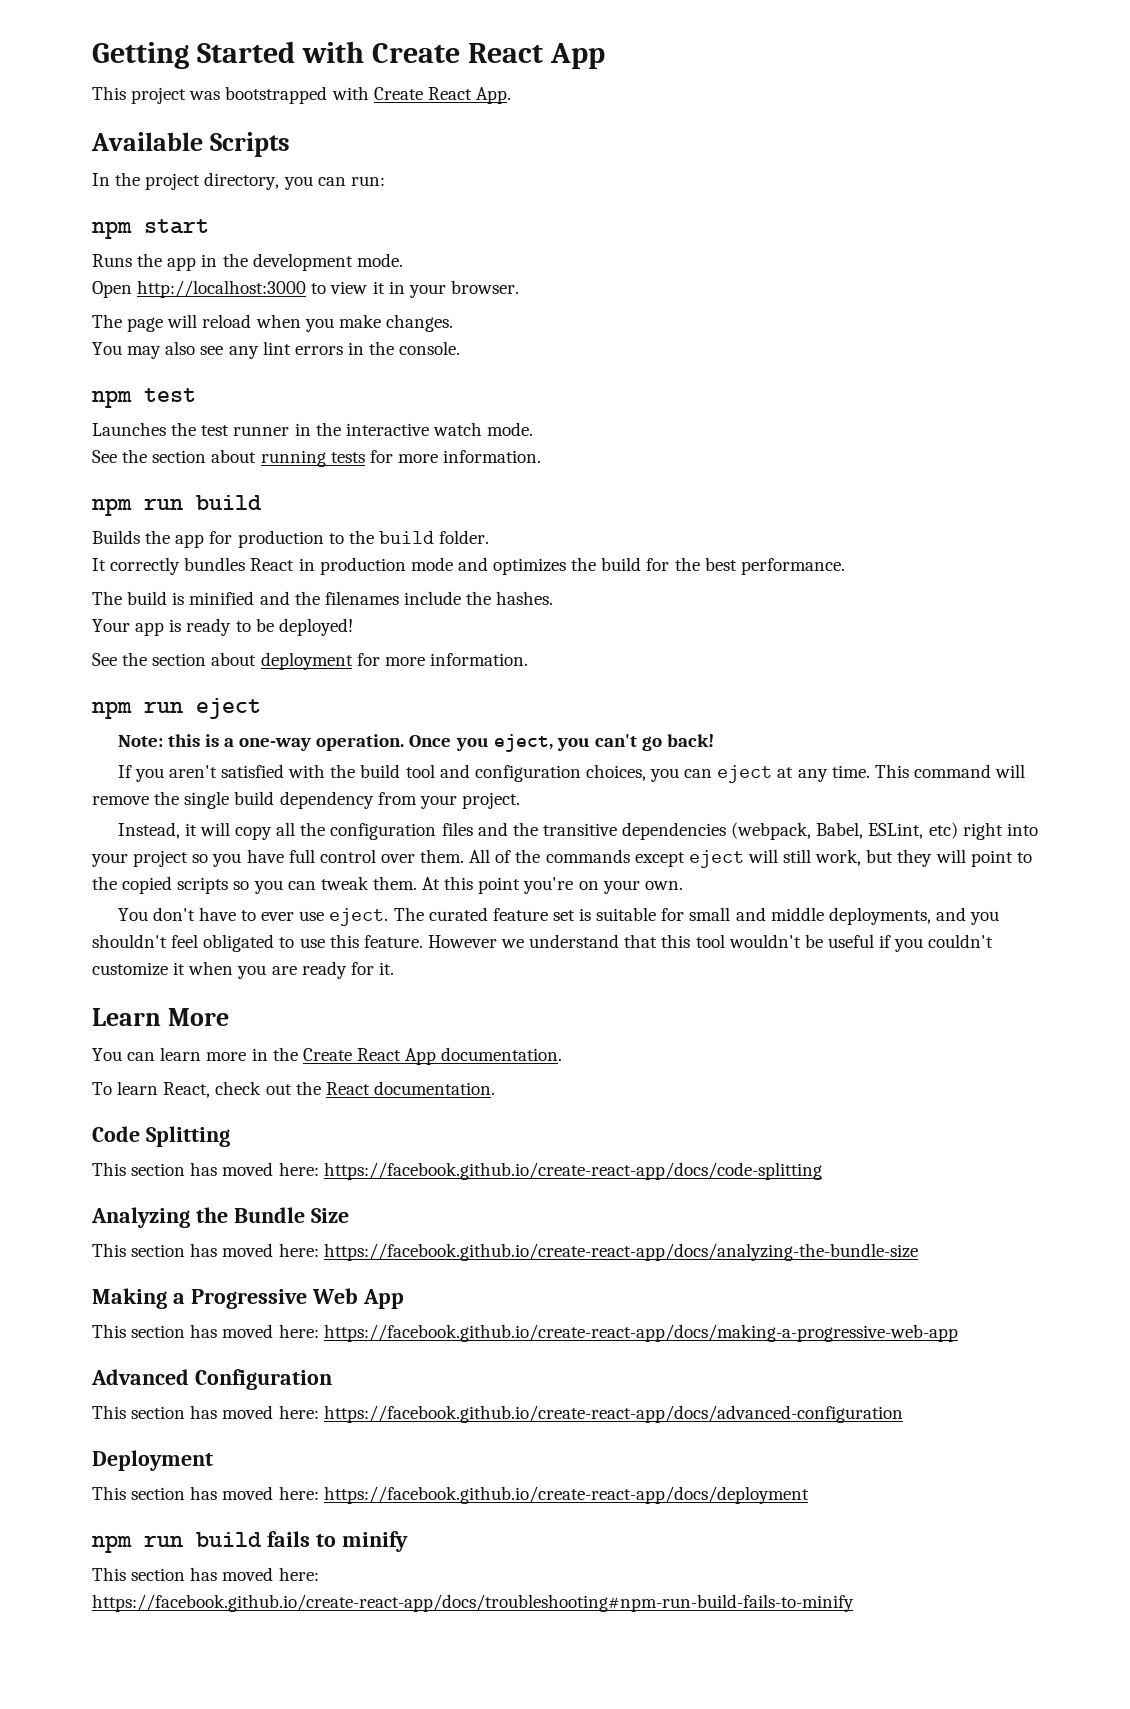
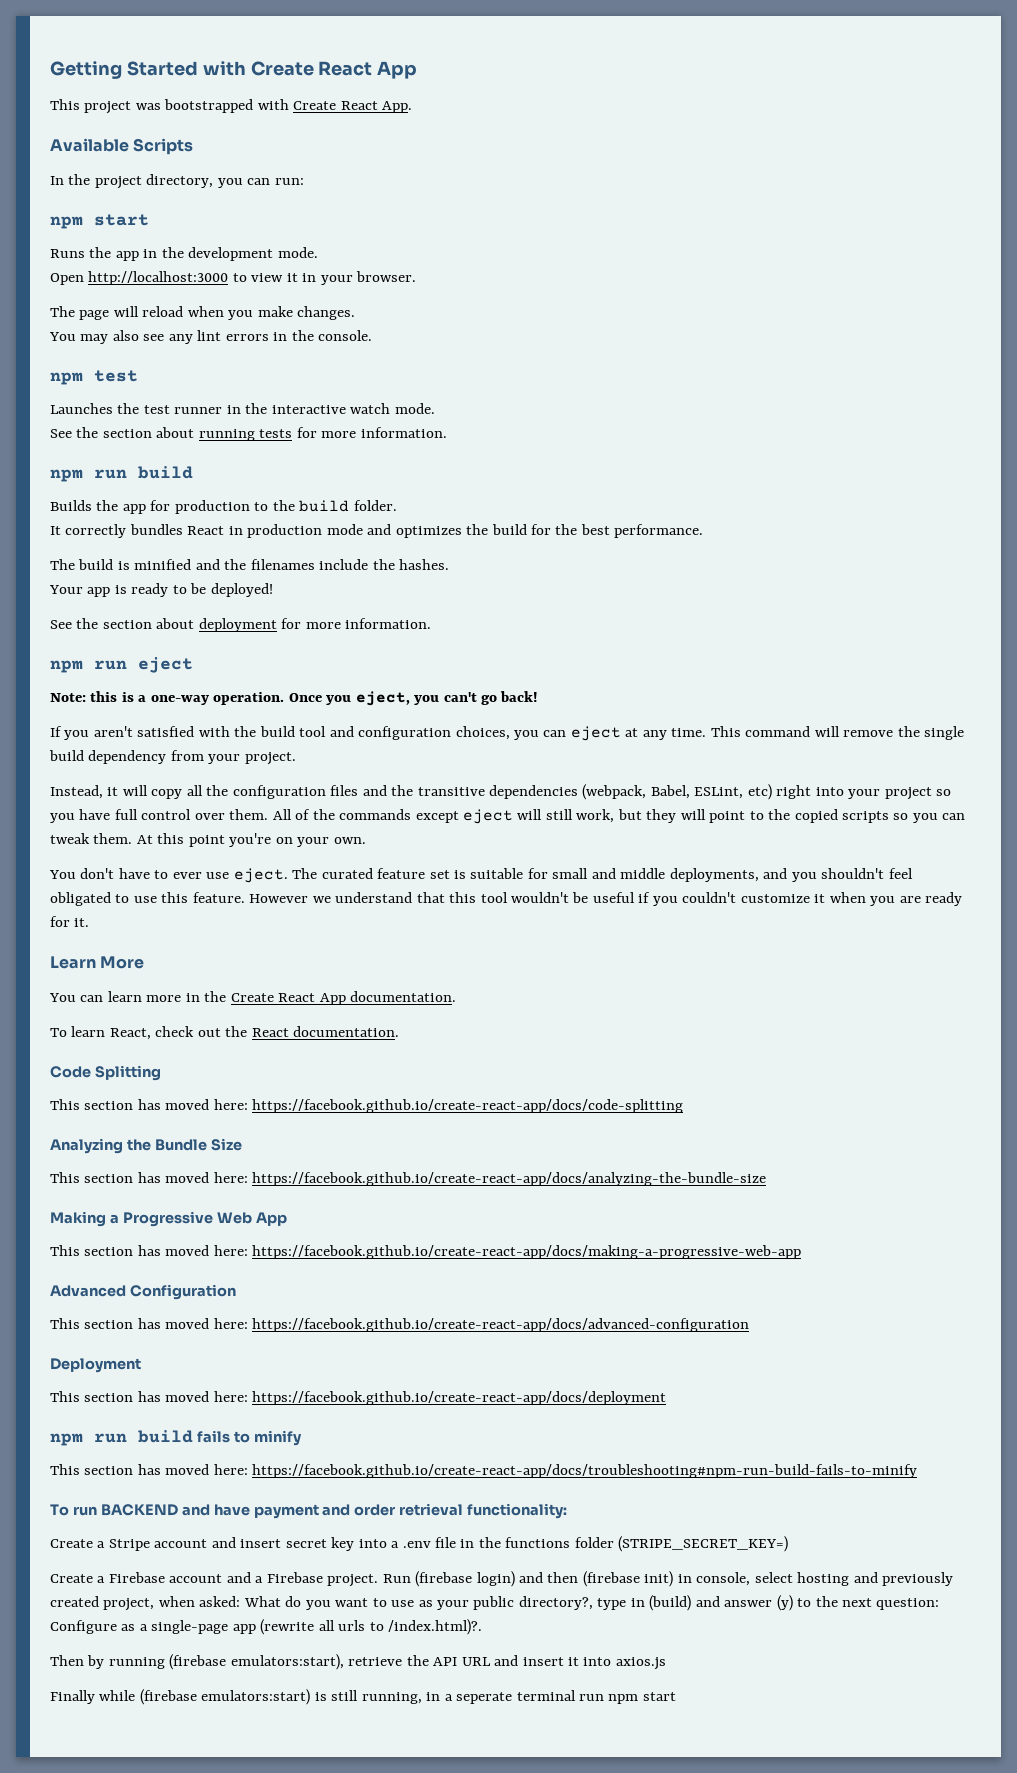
+ To run BACKEND and have payment and order retrieval functionality:
+ Create a Stripe account and insert secret key into a .env file in the functions folder (STRIPE_SECRET_KEY=)
+ Create a Firebase account and a Firebase project. Run (firebase login) and then (firebase init) in console, select hosting and previously created project, when asked: What do you want to use as your public directory?, type in (build) and answer (y) to the next question: Configure as a single-page app (rewrite all urls to /index.html)?.
+ Then by running (firebase emulators:start), retrieve the API URL and insert it into axios.js
+ Finally while (firebase emulators:start) is still running, in a seperate terminal run npm start

